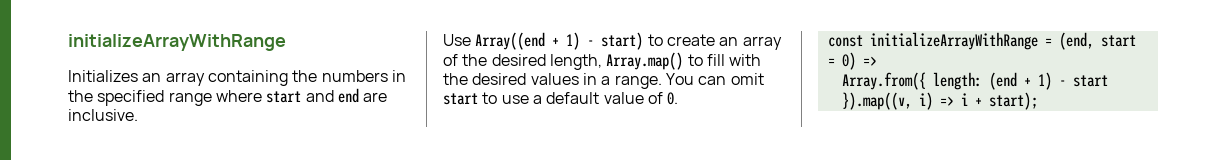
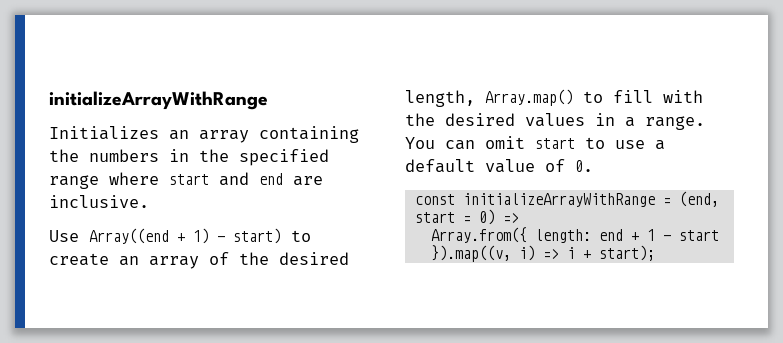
- Array.from({ length: (end + 1) - start }).map((v, i) => i + start);
+ Array.from({ length: end + 1 - start }).map((v, i) => i + start);

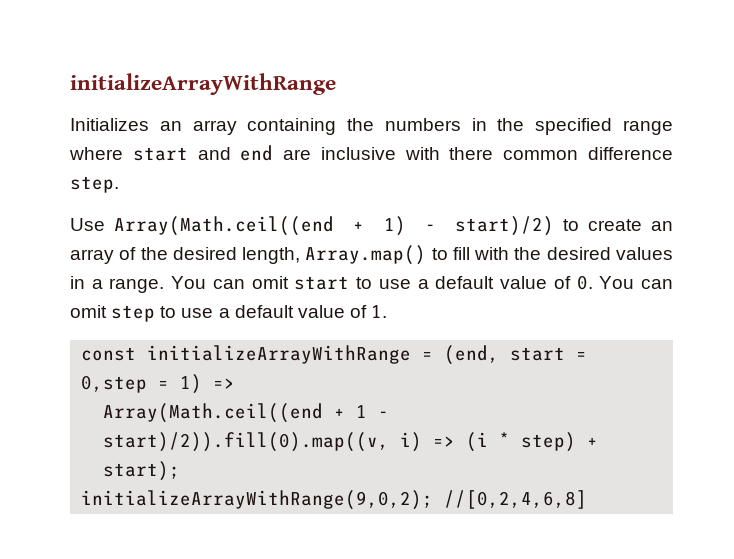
- Initializes an array containing the numbers in the specified range where start and end are inclusive.
+ Initializes an array containing the numbers in the specified range where start and end are inclusive with there common difference step.
- Use Array((end + 1) - start) to create an array of the desired length, Array.map() to fill with the desired values in a range.
+ Use Array(Math.ceil((end + 1) - start)/2) to create an array of the desired length, Array.map() to fill with the desired values in a range.
- You can omit start to use a default value of 0.
+ You can omit start to use a default value of 0. You can omit step to use a default value of 1.
- const initializeArrayWithRange = (end, start = 0) =>
- Array.from({ length: end + 1 - start }).map((v, i) => i + start);
+ const initializeArrayWithRange = (end, start = 0,step = 1) =>
+ Array(Math.ceil((end + 1 - start)/2)).fill(0).map((v, i) => (i * step) + start);
+ initializeArrayWithRange(9,0,2); //[0,2,4,6,8]

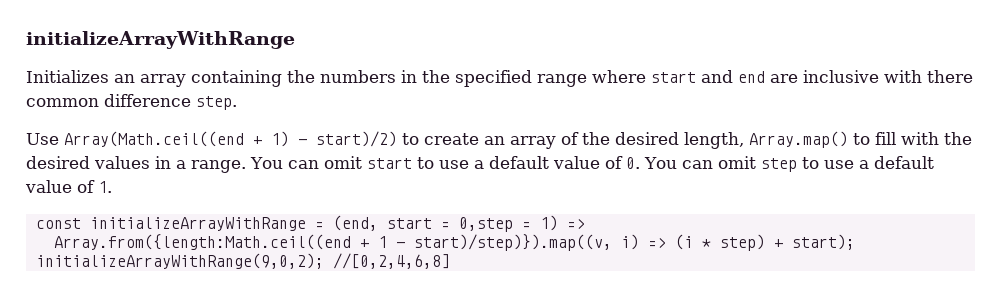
- Array(Math.ceil((end + 1 - start)/2)).fill(0).map((v, i) => (i * step) + start);
+ Array.from({length:Math.ceil((end + 1 - start)/step)}).map((v, i) => (i * step) + start);

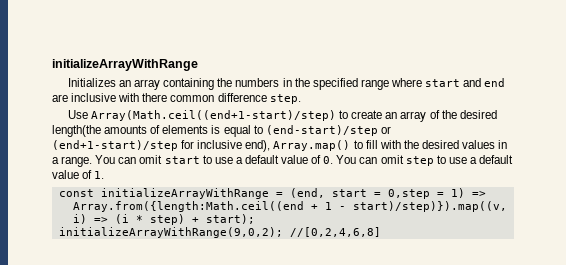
- Use Array(Math.ceil((end + 1) - start)/2) to create an array of the desired length, Array.map() to fill with the desired values in a range.
+ Use Array(Math.ceil((end+1-start)/step) to create an array of the desired length(the amounts of elements is equal to (end-start)/step or (end+1-start)/step for inclusive end), Array.map() to fill with the desired values in a range.

